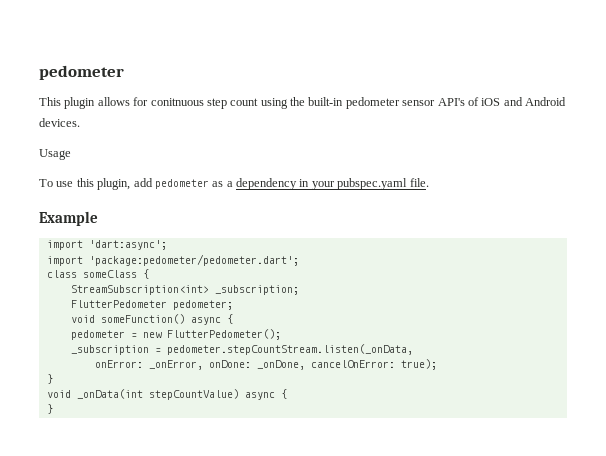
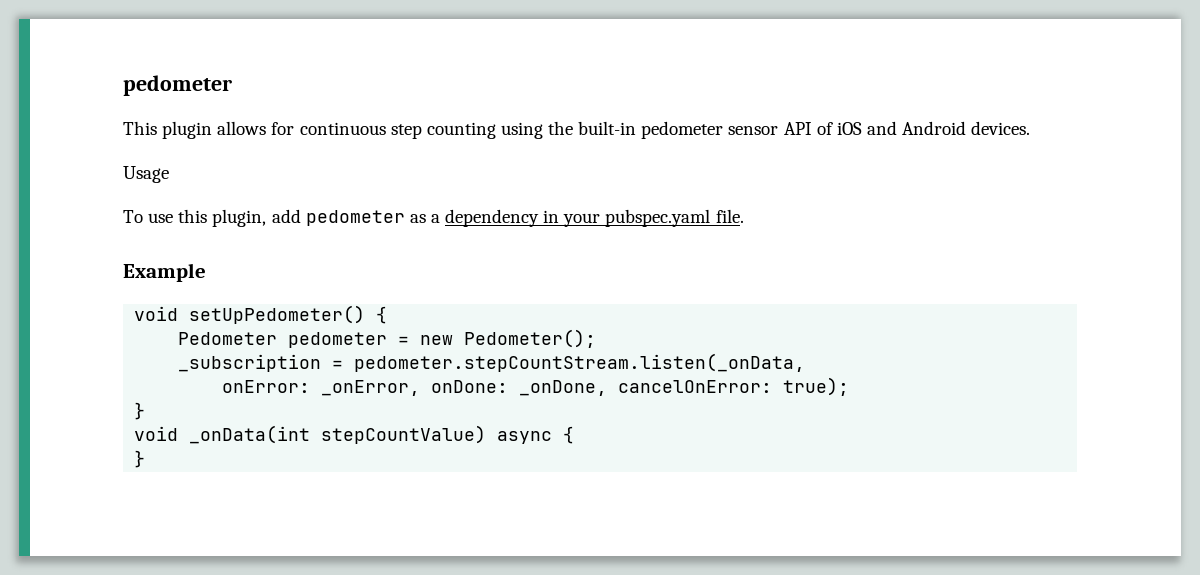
- This plugin allows for conitnuous step count using the built-in pedometer sensor API's of iOS and Android devices.
+ This plugin allows for continuous step counting using the built-in pedometer sensor API of iOS and Android devices.
- import 'dart:async';
- import 'package:pedometer/pedometer.dart';
- class someClass {
- StreamSubscription<int> _subscription;
- FlutterPedometer pedometer;
- void someFunction() async {
- pedometer = new FlutterPedometer();
+ void setUpPedometer() {
+ Pedometer pedometer = new Pedometer();

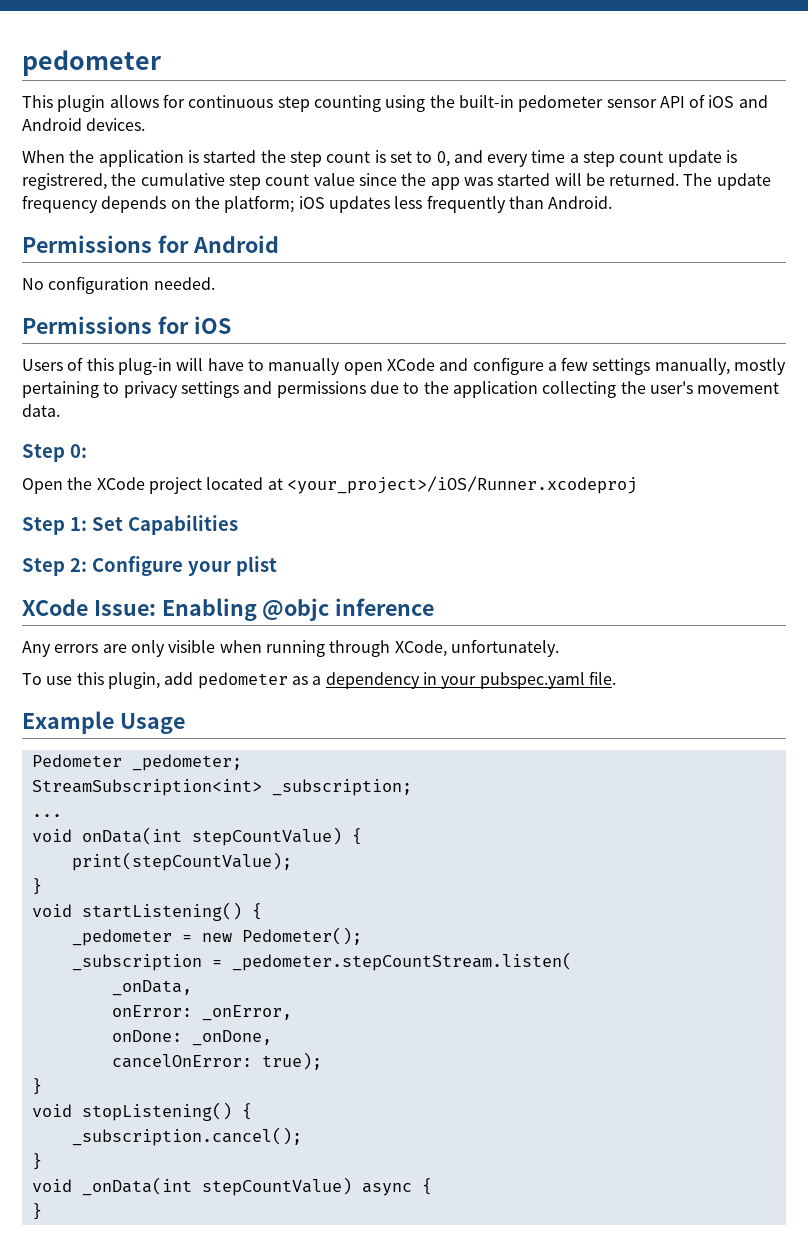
- Usage
+ When the application is started the step count is set to 0, and every time a step count update is registrered, the cumulative step count value since the app was started will be returned. The update frequency depends on the platform; iOS updates less frequently than Android.
+ Permissions for Android
+ No configuration needed.
+ Permissions for iOS
+ Users of this plug-in will have to manually open XCode and configure a few settings manually, mostly pertaining to privacy settings and permissions due to the application collecting the user's movement data.
+ Step 0:
+ Open the XCode project located at <your_project>/iOS/Runner.xcodeproj
+ Step 1: Set Capabilities
+ Step 2: Configure your plist
+ XCode Issue: Enabling @objc inference
+ Any errors are only visible when running through XCode, unfortunately.
- Example
- void setUpPedometer() {
- Pedometer pedometer = new Pedometer();
+ Example Usage
+ Pedometer _pedometer;
+ StreamSubscription<int> _subscription;
+ ...
+ void onData(int stepCountValue) {
+ print(stepCountValue);
+ }
+ void startListening() {
+ _pedometer = new Pedometer();
- _subscription = pedometer.stepCountStream.listen(_onData,
+ _subscription = _pedometer.stepCountStream.listen(
+ _onData,
- onError: _onError, onDone: _onDone, cancelOnError: true);
+ onError: _onError,
+ onDone: _onDone,
+ cancelOnError: true);
+ void stopListening() {
+ _subscription.cancel();
+ }

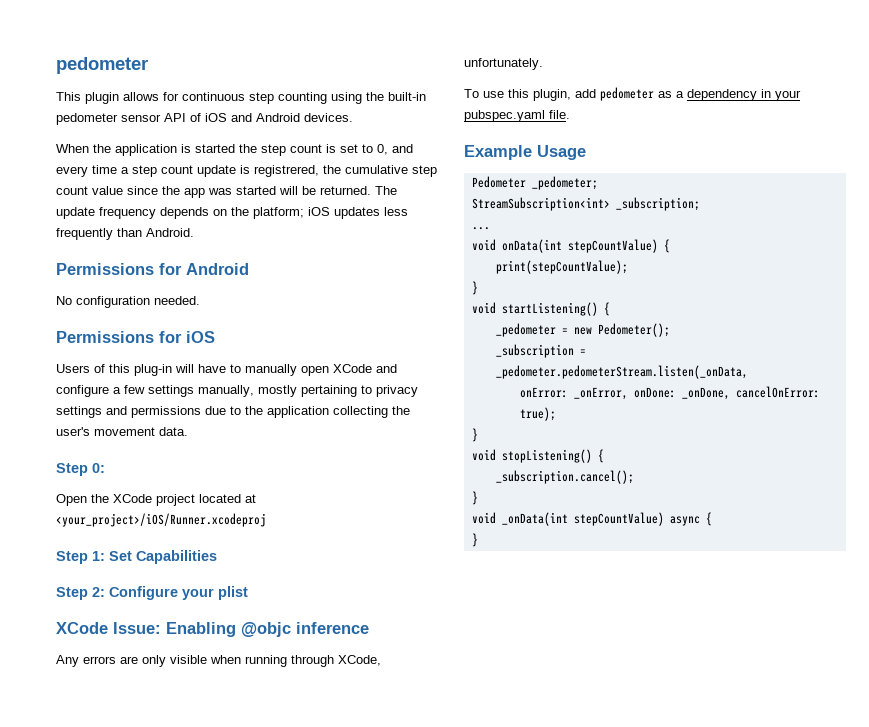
- _subscription = _pedometer.stepCountStream.listen(
- _onData,
+ _subscription = _pedometer.pedometerStream.listen(_onData,
- onError: _onError,
- onDone: _onDone,
- cancelOnError: true);
+ onError: _onError, onDone: _onDone, cancelOnError: true);

